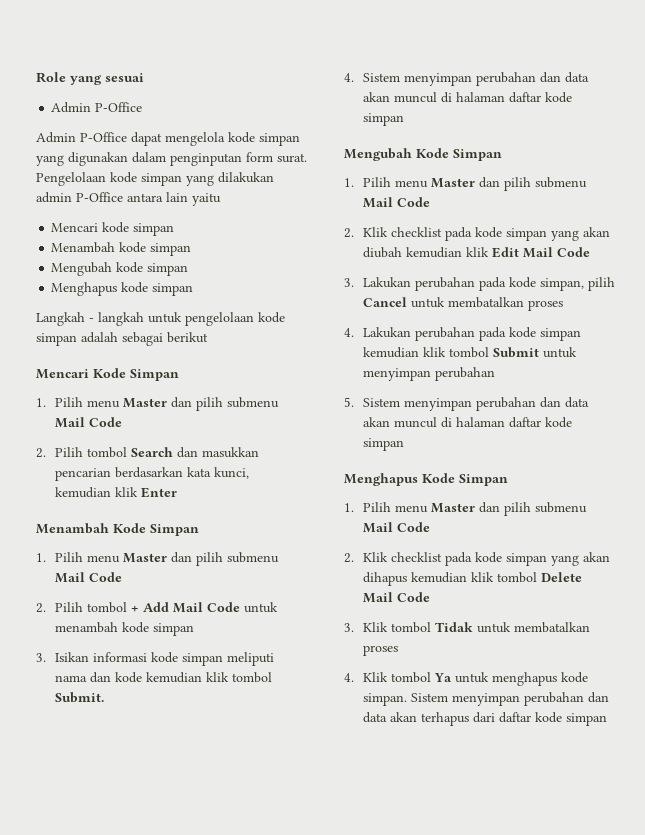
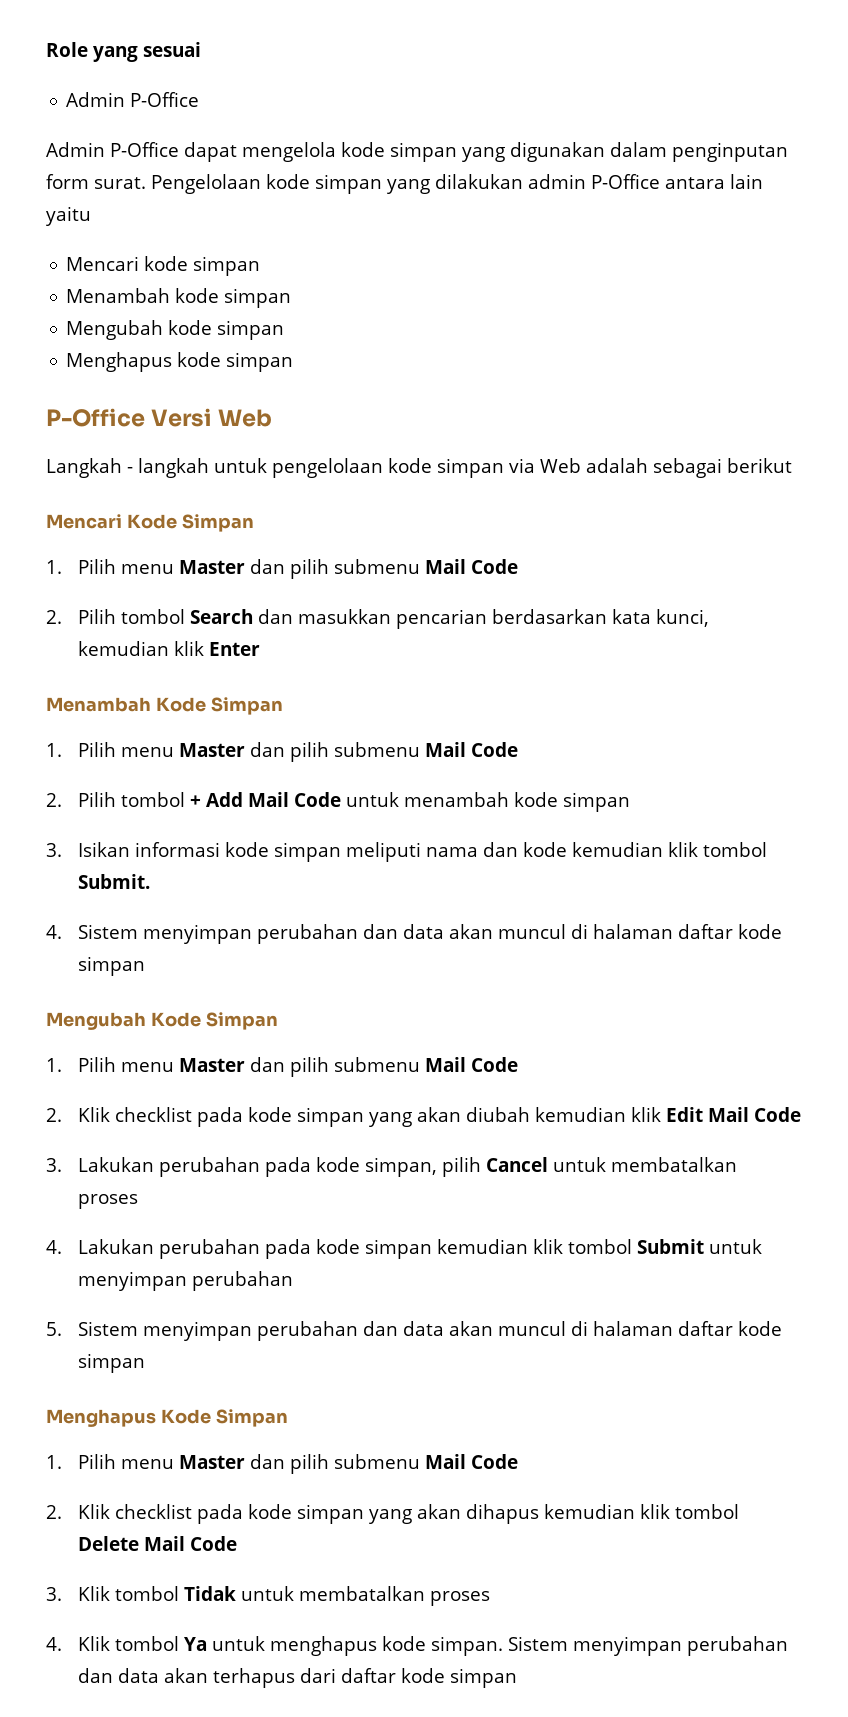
+ P-Office Versi Web
- Langkah - langkah untuk pengelolaan kode simpan adalah sebagai berikut
+ Langkah - langkah untuk pengelolaan kode simpan via Web adalah sebagai berikut

